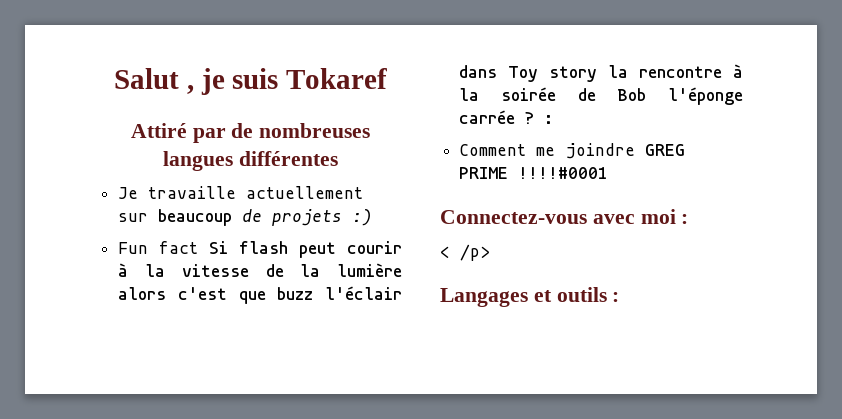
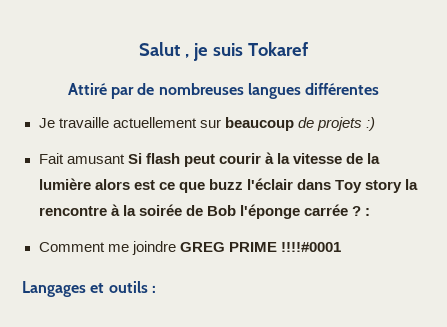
- Fun fact Si flash peut courir à la vitesse de la lumière alors c'est que buzz l'éclair dans Toy story la rencontre à la soirée de Bob l'éponge carrée ? :
+ Fait amusant Si flash peut courir à la vitesse de la lumière alors est ce que buzz l'éclair dans Toy story la rencontre à la soirée de Bob l'éponge carrée ? :
- Connectez-vous avec moi :
- < /p>

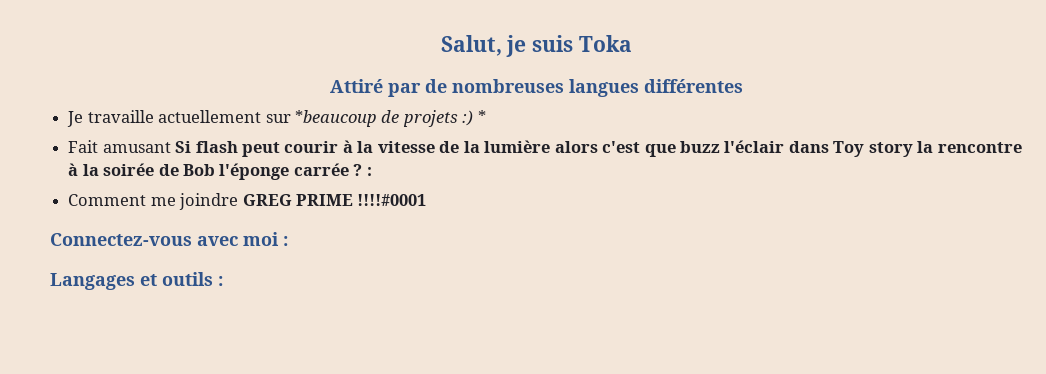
- Salut , je suis Tokaref
+ Salut, je suis Toka
- Je travaille actuellement sur beaucoup de projets :)
+ Je travaille actuellement sur *beaucoup de projets :) *
- Fait amusant Si flash peut courir à la vitesse de la lumière alors est ce que buzz l'éclair dans Toy story la rencontre à la soirée de Bob l'éponge carrée ? :
+ Fait amusant Si flash peut courir à la vitesse de la lumière alors c'est que buzz l'éclair dans Toy story la rencontre à la soirée de Bob l'éponge carrée ? :
+ Connectez-vous avec moi :

